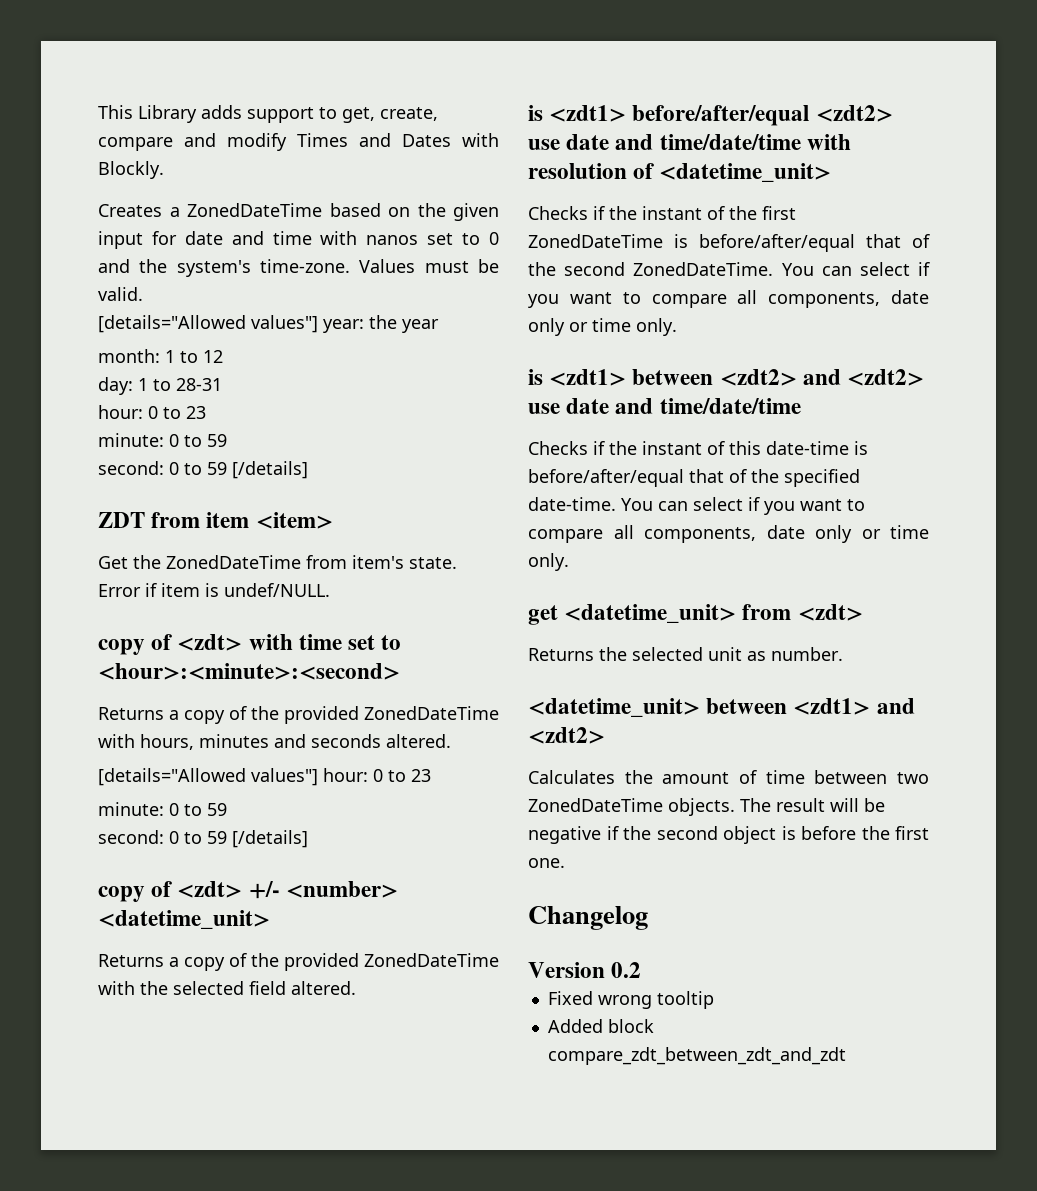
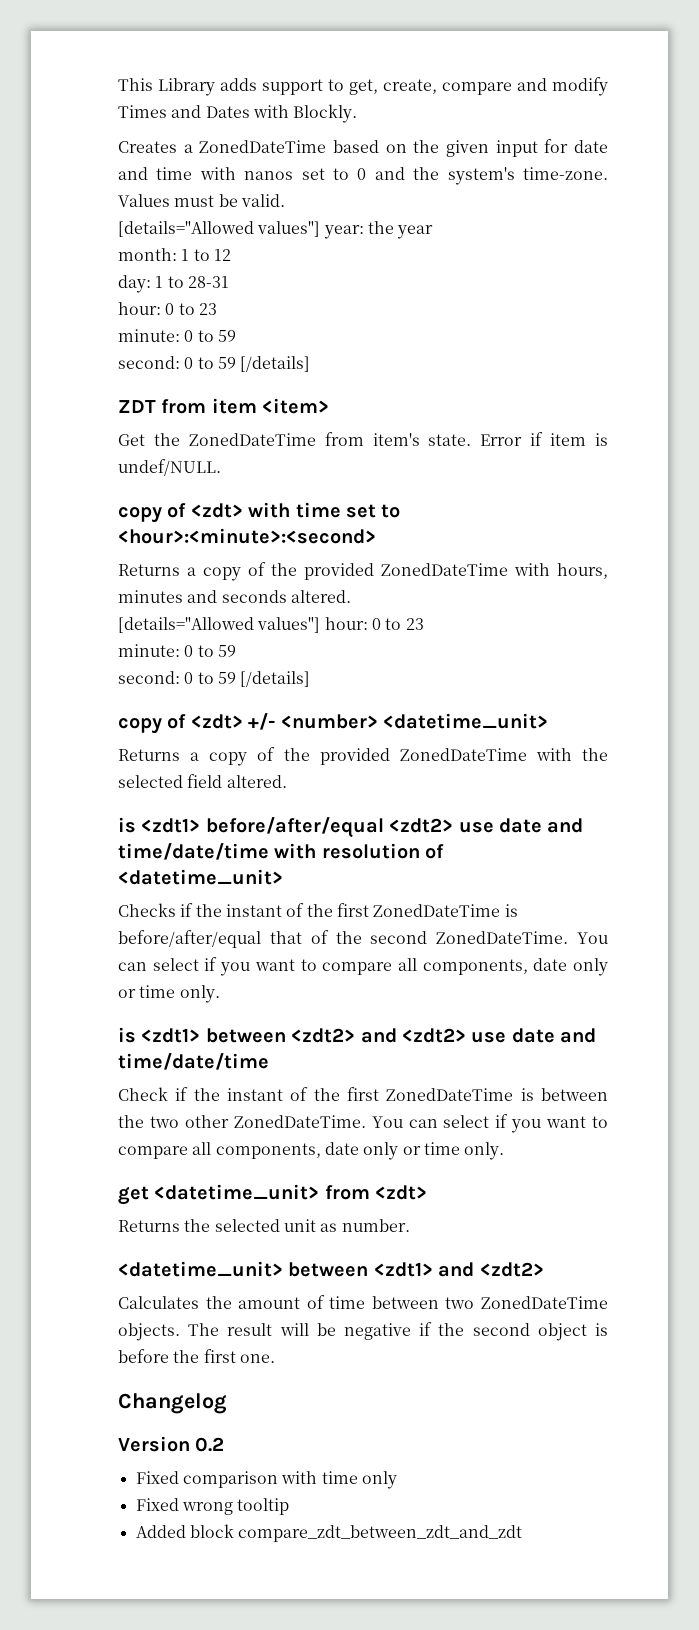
- Checks if the instant of this date-time is before/after/equal that of the specified date-time.
+ Check if the instant of the first ZonedDateTime is between the two other ZonedDateTime.
+ Fixed comparison with time only

